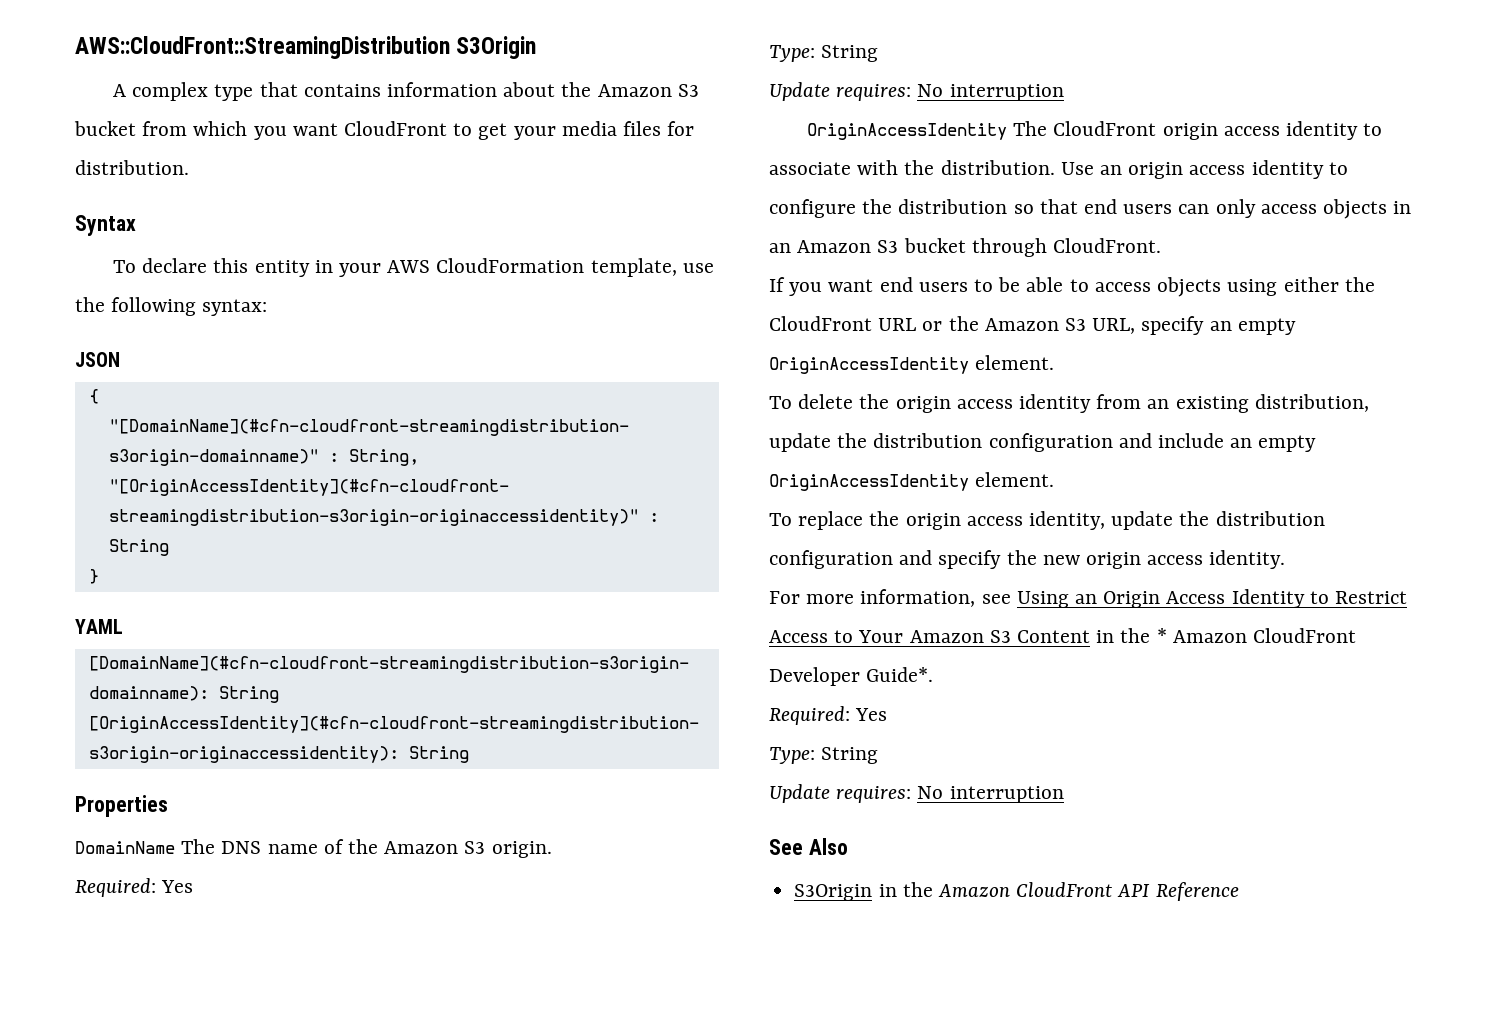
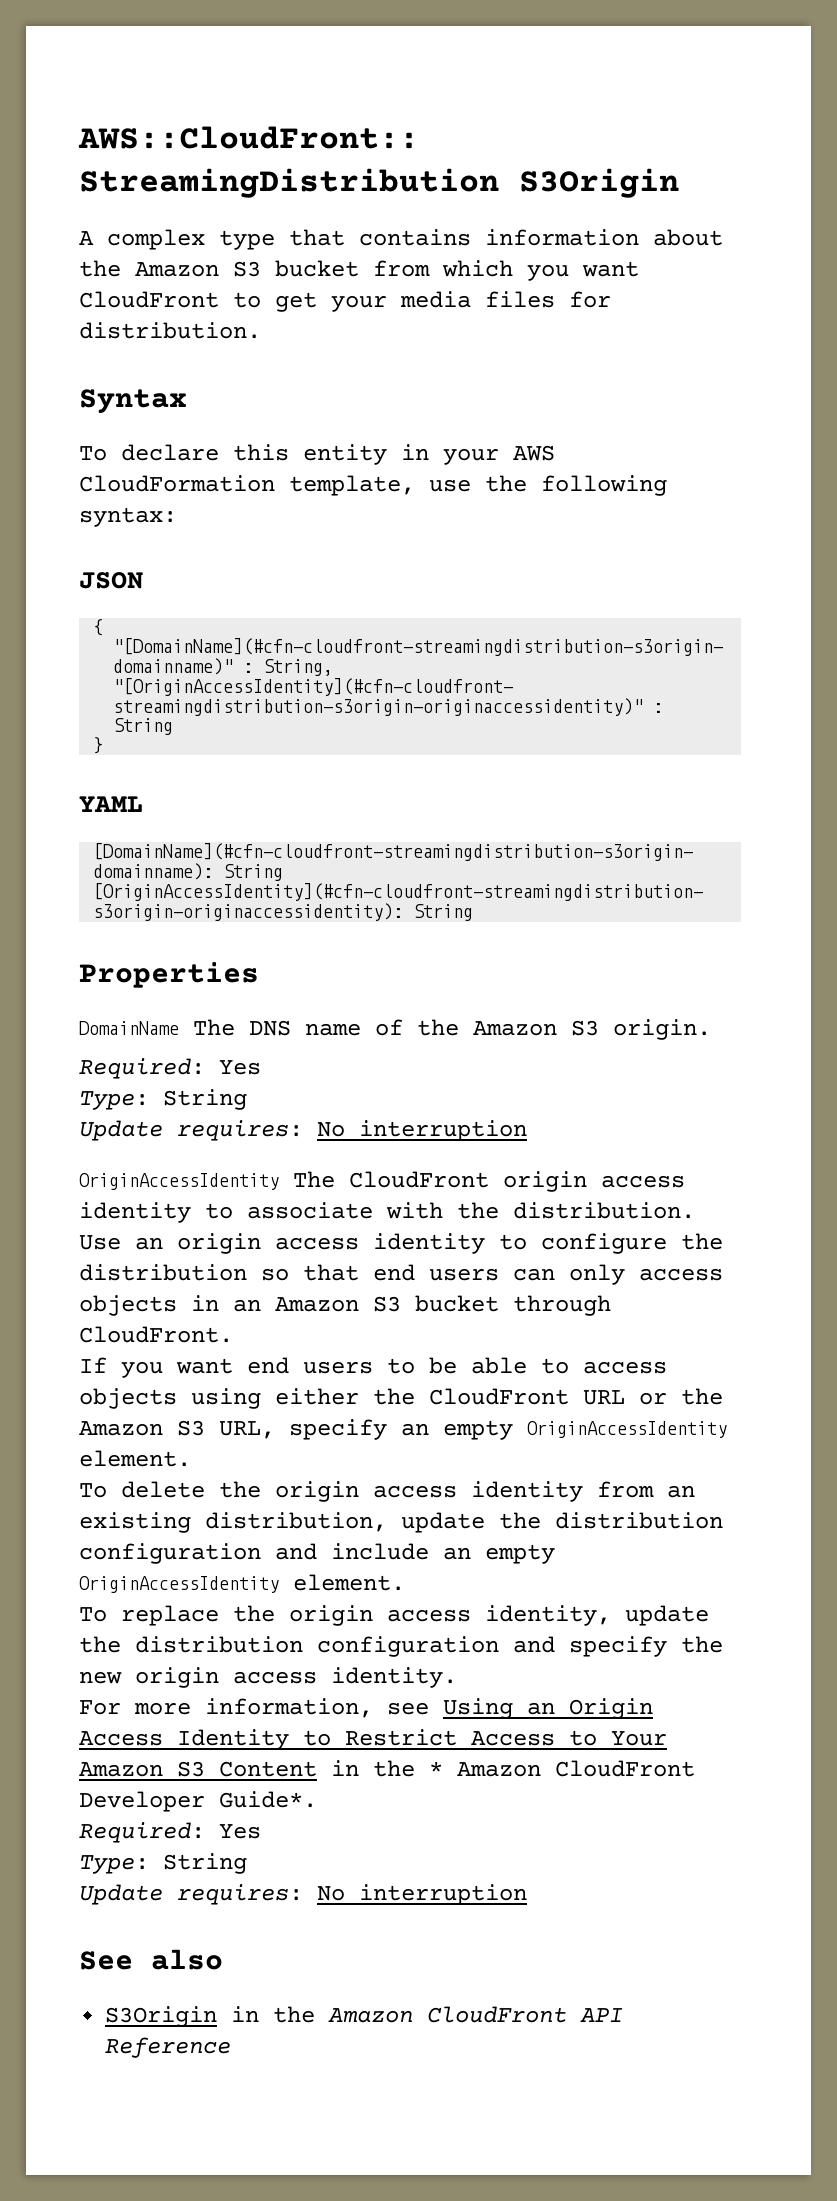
- See Also
+ See also

